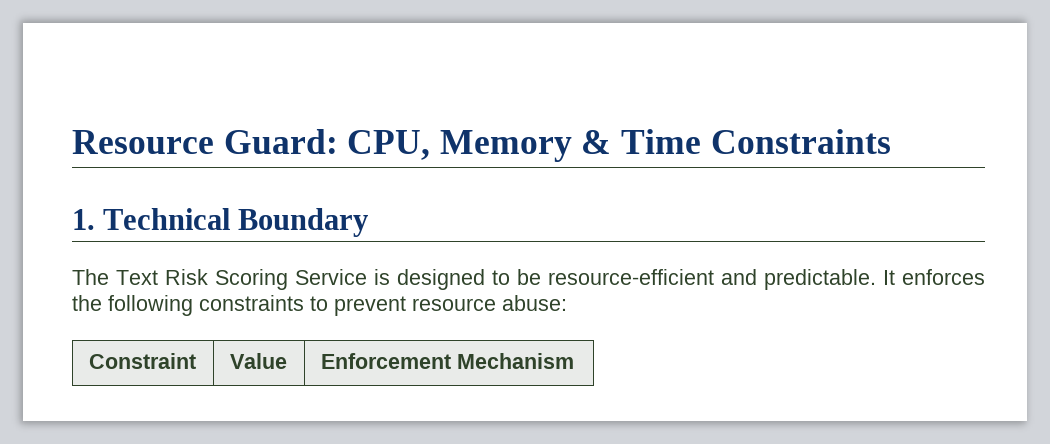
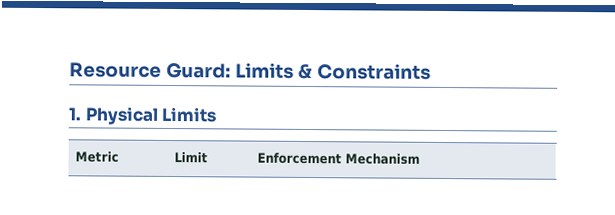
- Resource Guard: CPU, Memory & Time Constraints
- 1. Technical Boundary
- The Text Risk Scoring Service is designed to be resource-efficient and predictable. It enforces the following constraints to prevent resource abuse:
- Constraint | Value | Enforcement Mechanism
+ Resource Guard: Limits & Constraints
+ 1. Physical Limits
+ Metric | Limit | Enforcement Mechanism

